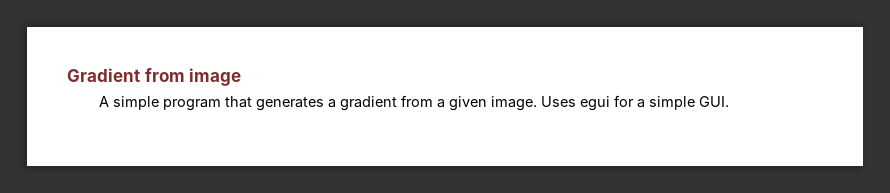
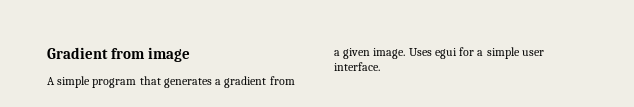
- Uses egui for a simple GUI.
+ Uses egui for a simple user interface.

